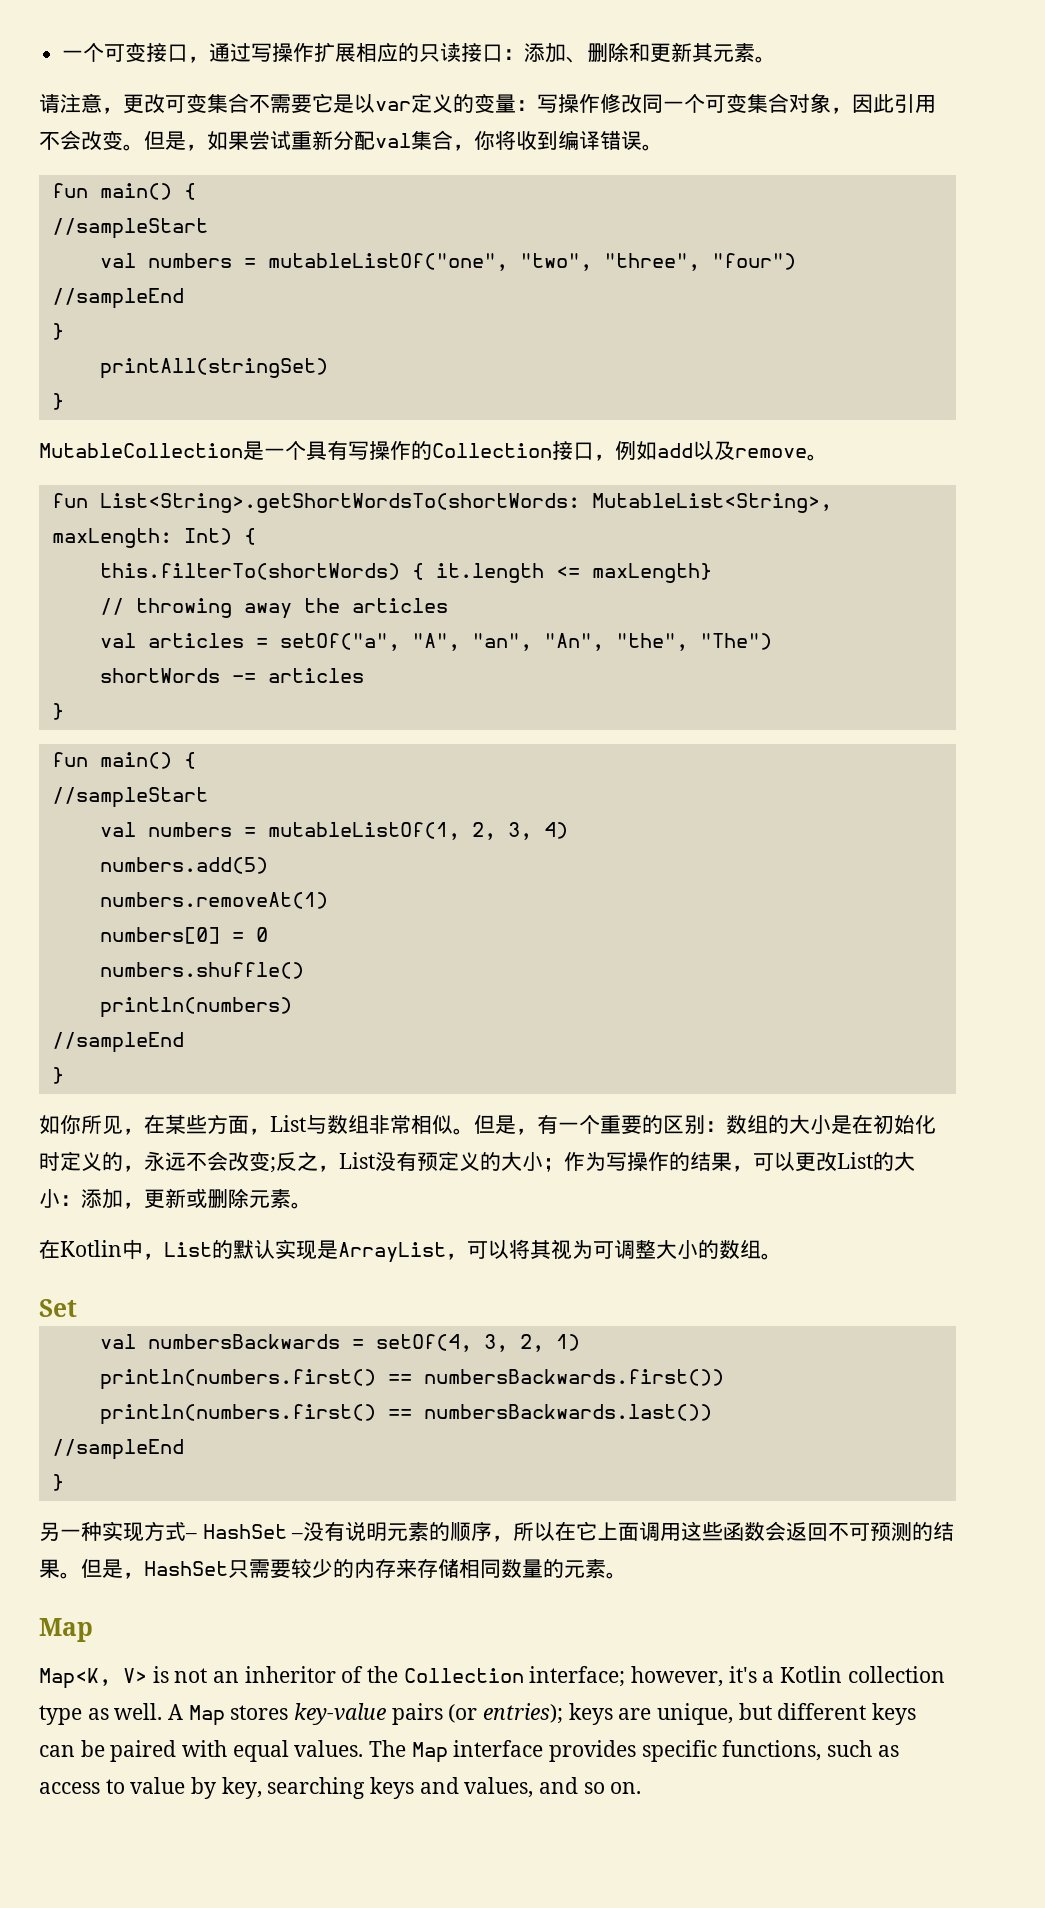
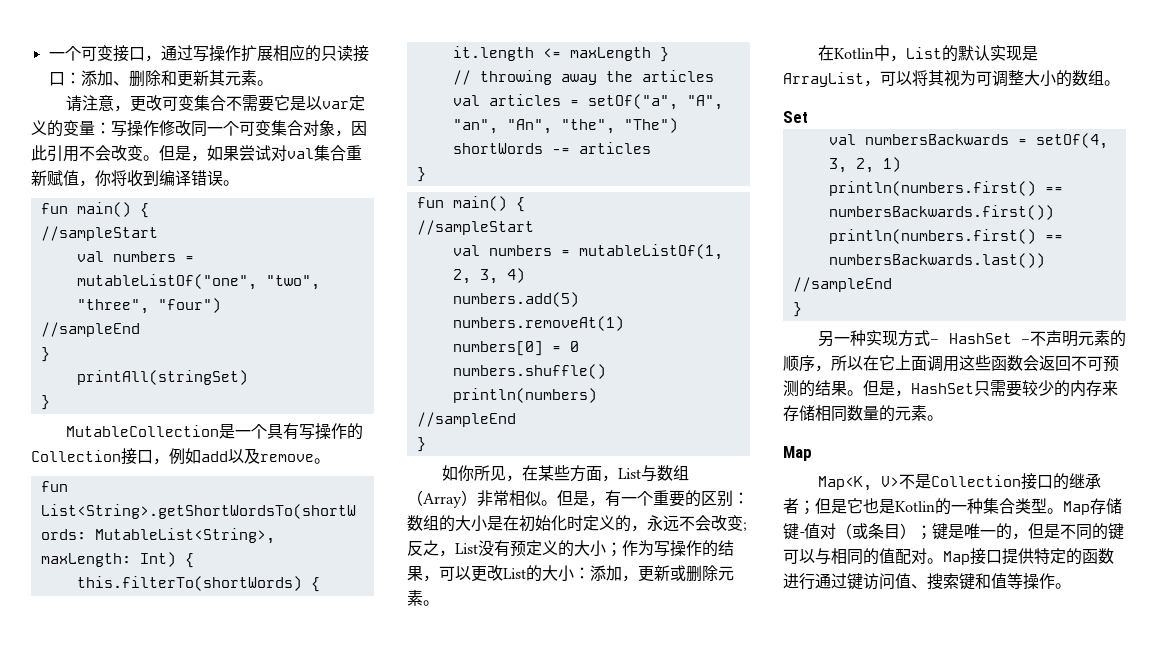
- 但是，如果尝试重新分配val集合，你将收到编译错误。
+ 但是，如果尝试对val集合重新赋值，你将收到编译错误。
- this.filterTo(shortWords) { it.length <= maxLength}
+ this.filterTo(shortWords) { it.length <= maxLength }
- 如你所见，在某些方面，List与数组非常相似。
+ 如你所见，在某些方面，List与数组（Array）非常相似。
- 另一种实现方式– HashSet –没有说明元素的顺序，所以在它上面调用这些函数会返回不可预测的结果。
+ 另一种实现方式– HashSet –不声明元素的顺序，所以在它上面调用这些函数会返回不可预测的结果。
- Map<K, V> is not an inheritor of the Collection interface; however, it's a Kotlin collection type as well. A Map stores key-value pairs (or entries); keys are unique, but different keys can be paired with equal values. The Map interface provides specific functions, such as access to value by key, searching keys and values, and so on.
+ Map<K, V>不是Collection接口的继承者；但是它也是Kotlin的一种集合类型。Map存储键-值对（或条目）；键是唯一的，但是不同的键可以与相同的值配对。Map接口提供特定的函数进行通过键访问值、搜索键和值等操作。

